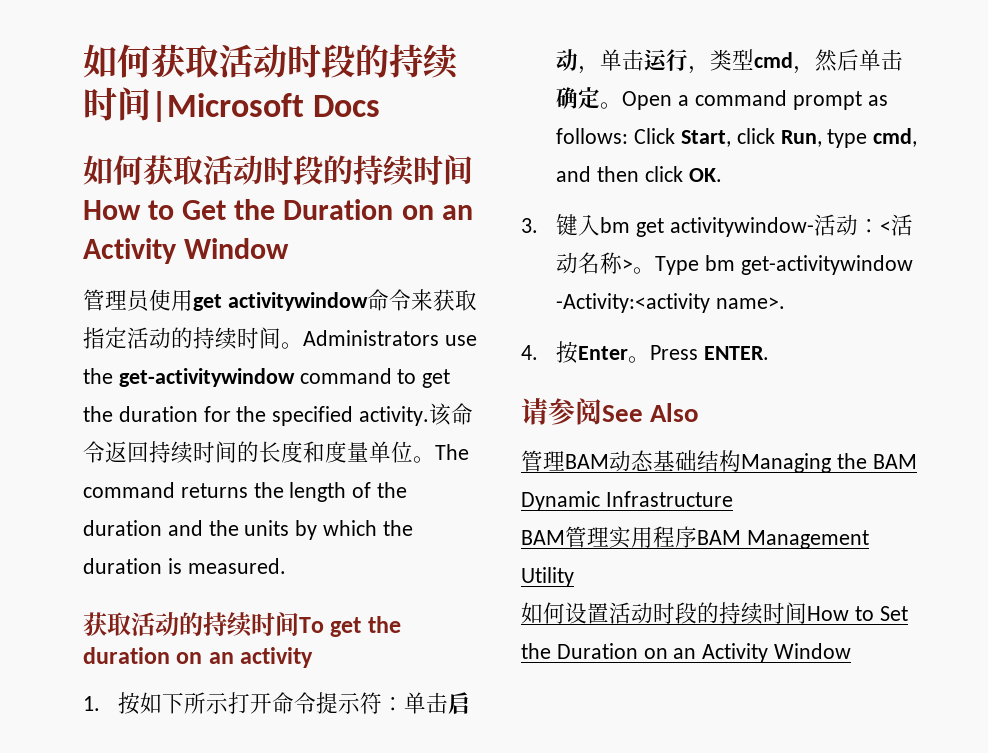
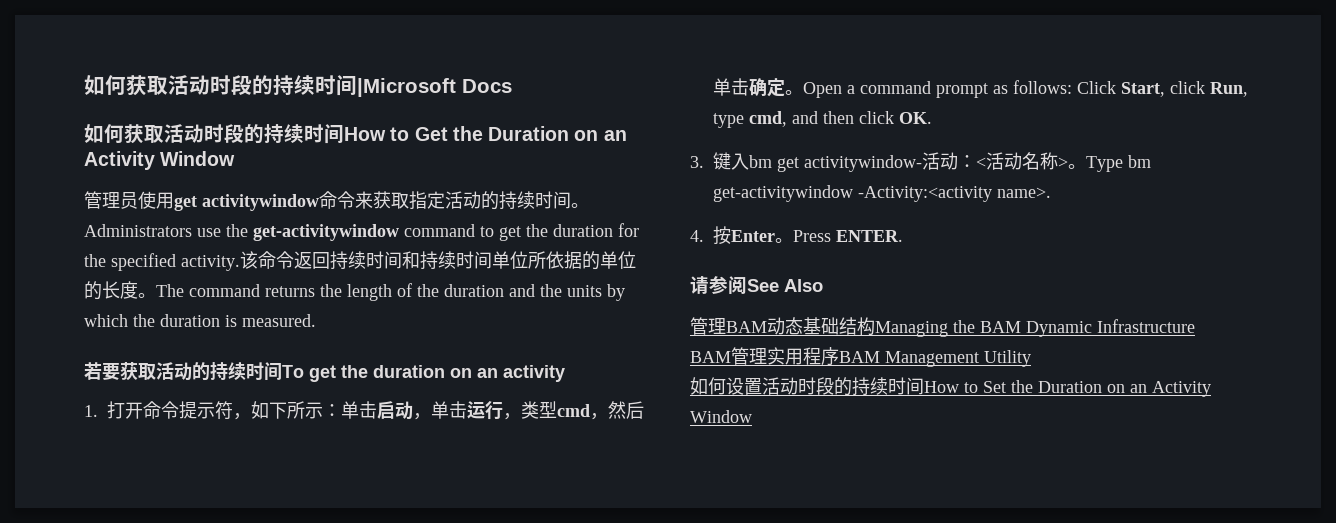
- 该命令返回持续时间的长度和度量单位。
+ 该命令返回持续时间和持续时间单位所依据的单位的长度。
- 获取活动的持续时间To get the duration on an activity
+ 若要获取活动的持续时间To get the duration on an activity
- 1.按如下所示打开命令提示符：单击启动，单击运行，类型cmd，然后单击确定。
+ 1.打开命令提示符，如下所示：单击启动，单击运行，类型cmd，然后单击确定。

